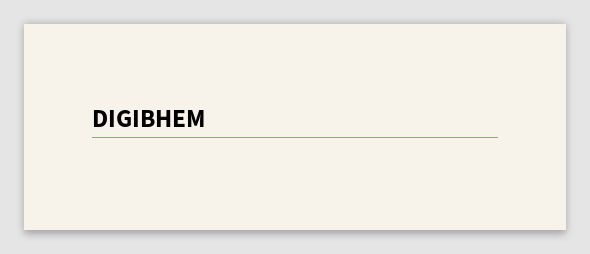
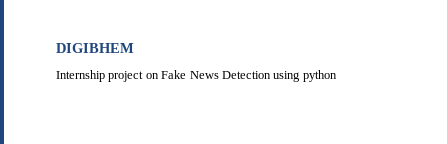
+ Internship project on Fake News Detection using python

